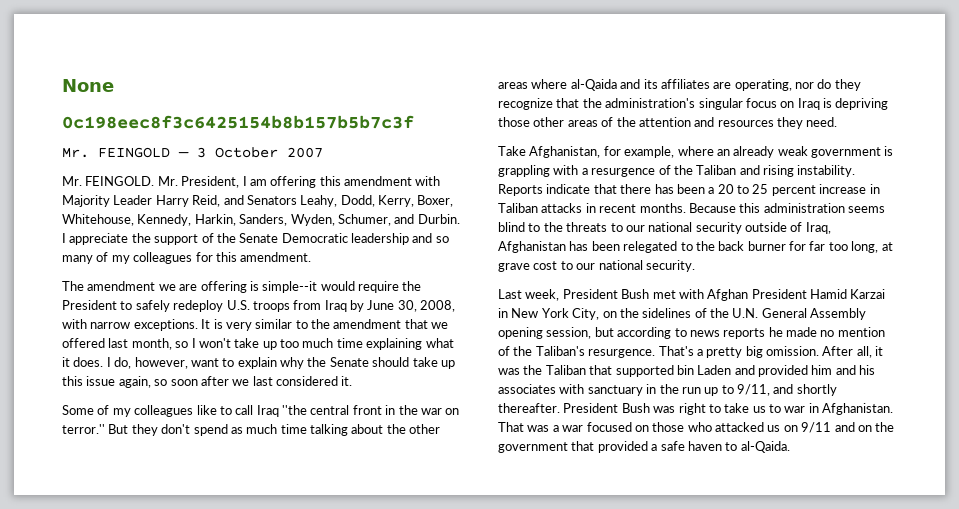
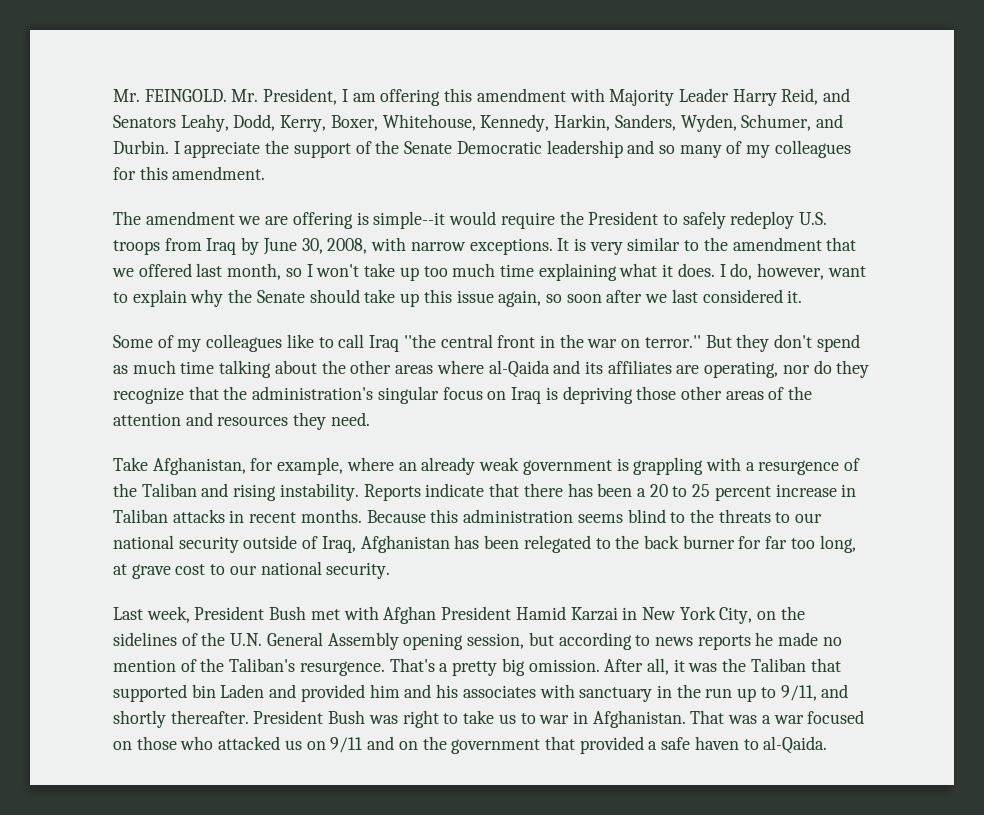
- None
- 0c198eec8f3c6425154b8b157b5b7c3f
- Mr. FEINGOLD — 3 October 2007

